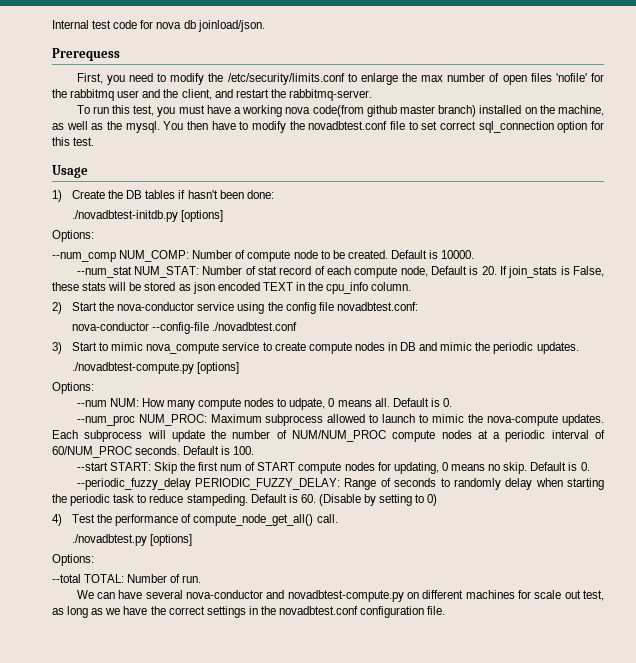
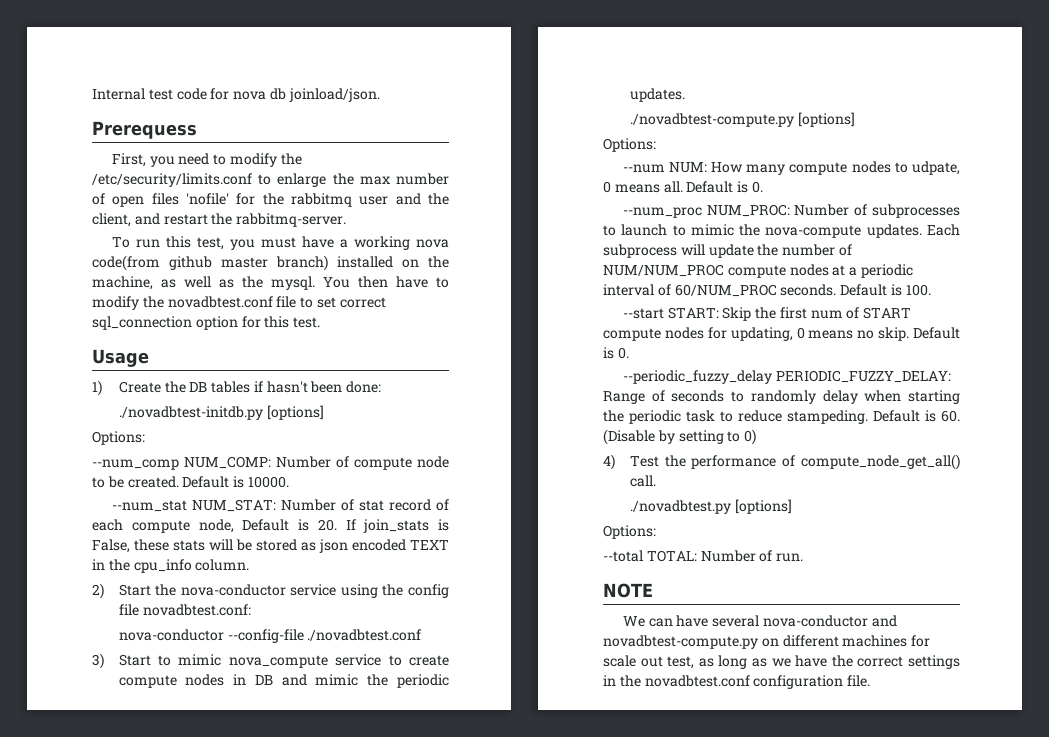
- --num_proc NUM_PROC: Maximum subprocess allowed to launch to mimic the nova-compute updates.
+ --num_proc NUM_PROC: Number of subprocesses to launch to mimic the nova-compute updates.
+ NOTE

